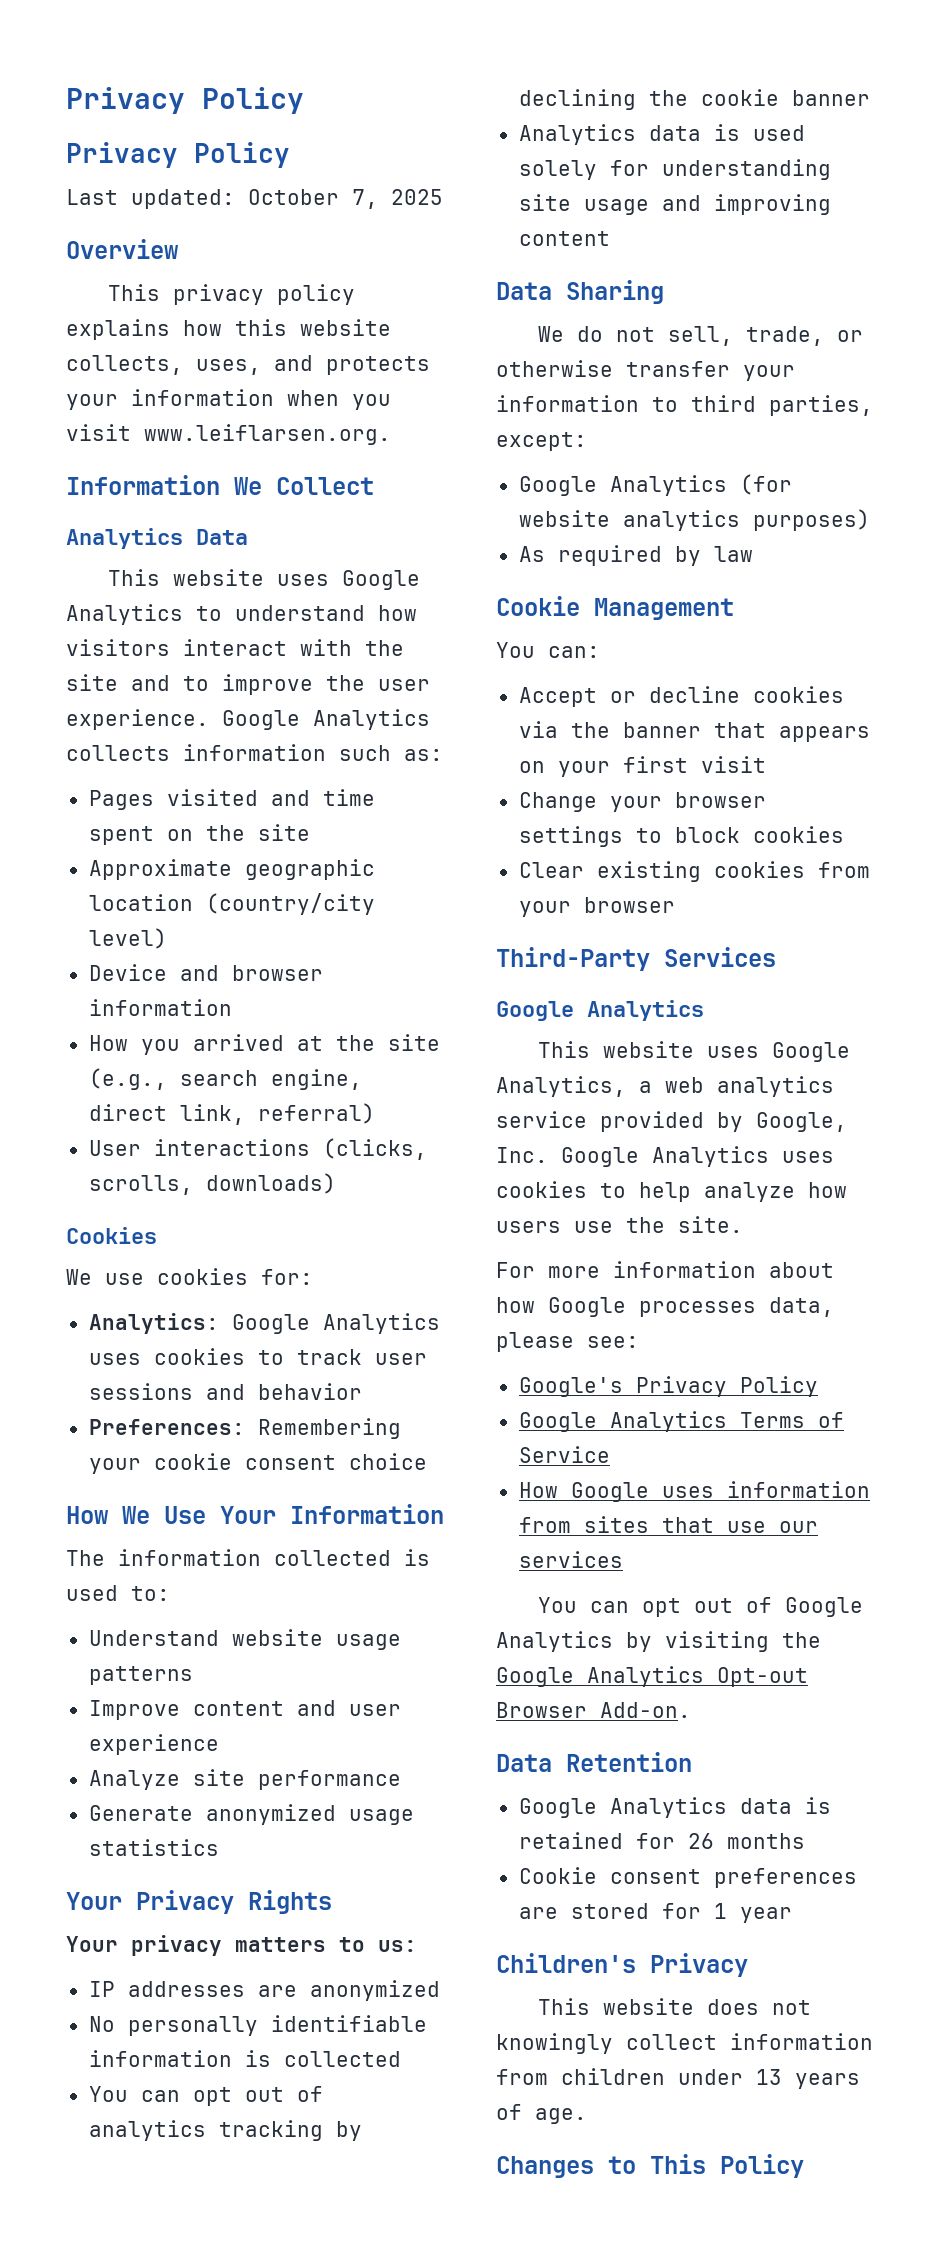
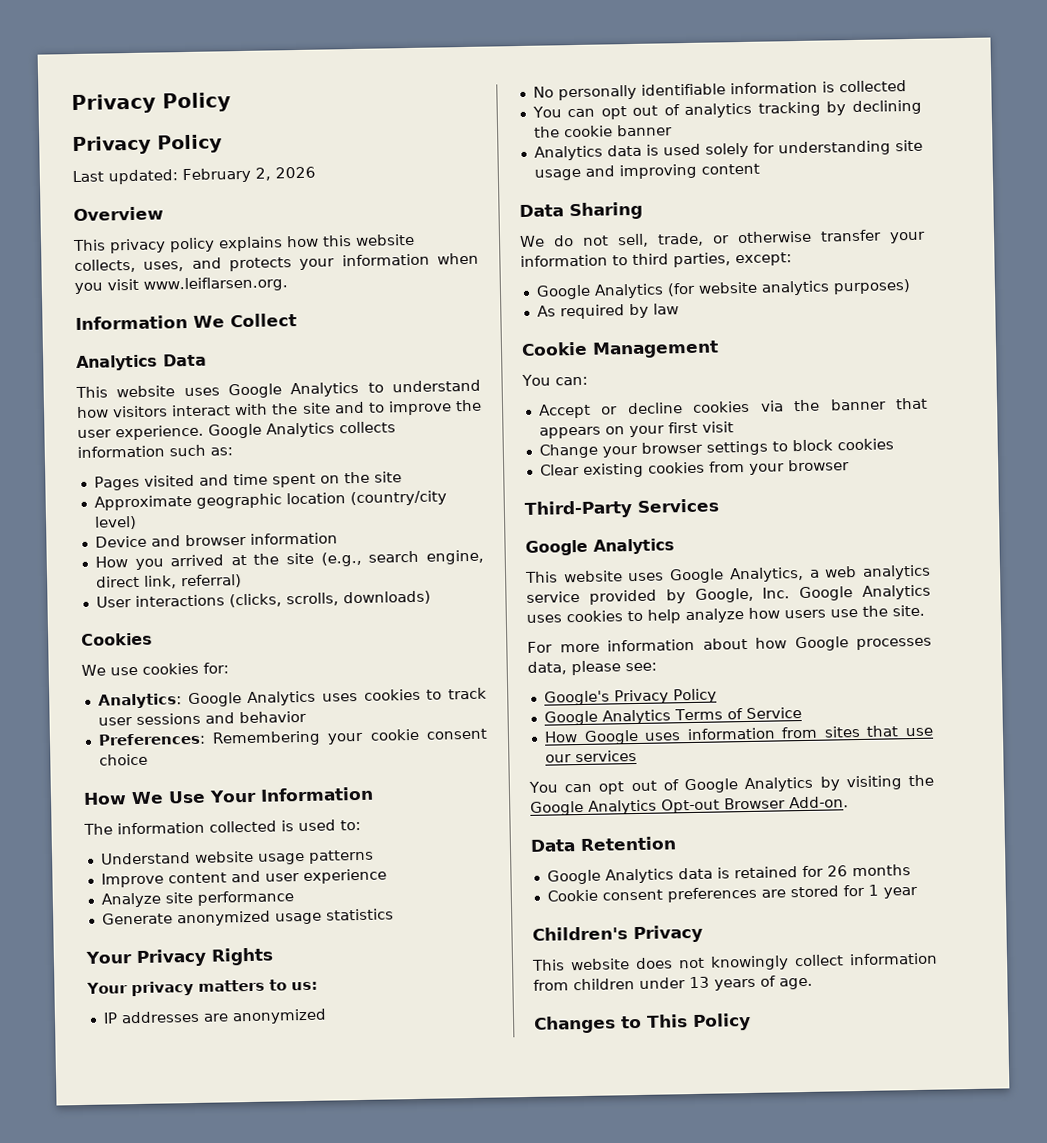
- Last updated: October 7, 2025
+ Last updated: February 2, 2026

